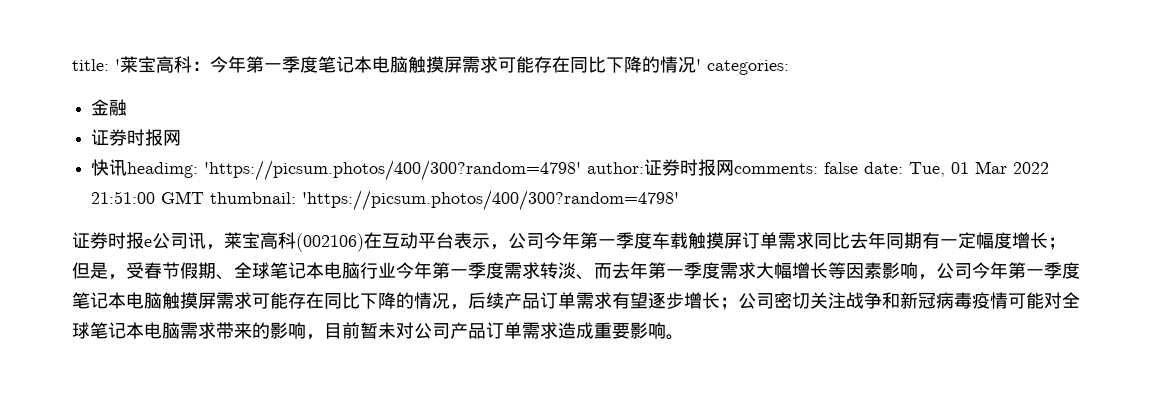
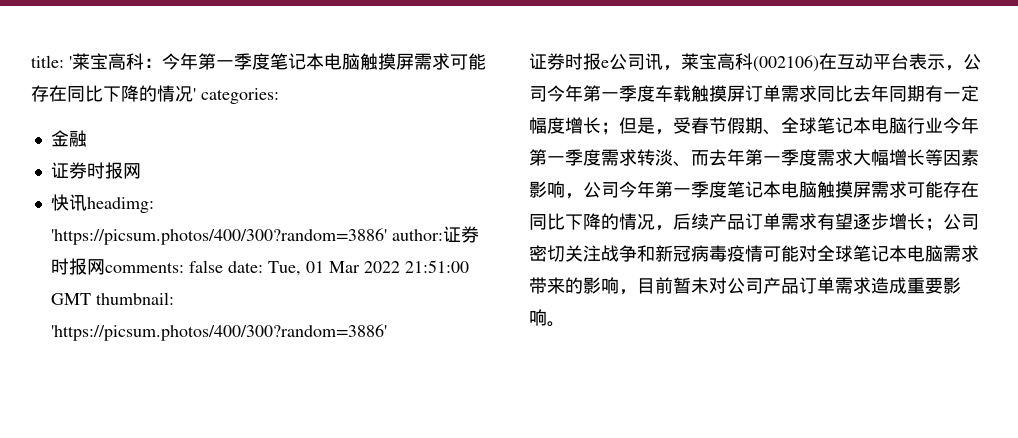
- 快讯headimg: 'https://picsum.photos/400/300?random=4798' author:证券时报网comments: false date: Tue, 01 Mar 2022 21:51:00 GMT thumbnail: 'https://picsum.photos/400/300?random=4798'
+ 快讯headimg: 'https://picsum.photos/400/300?random=3886' author:证券时报网comments: false date: Tue, 01 Mar 2022 21:51:00 GMT thumbnail: 'https://picsum.photos/400/300?random=3886'

